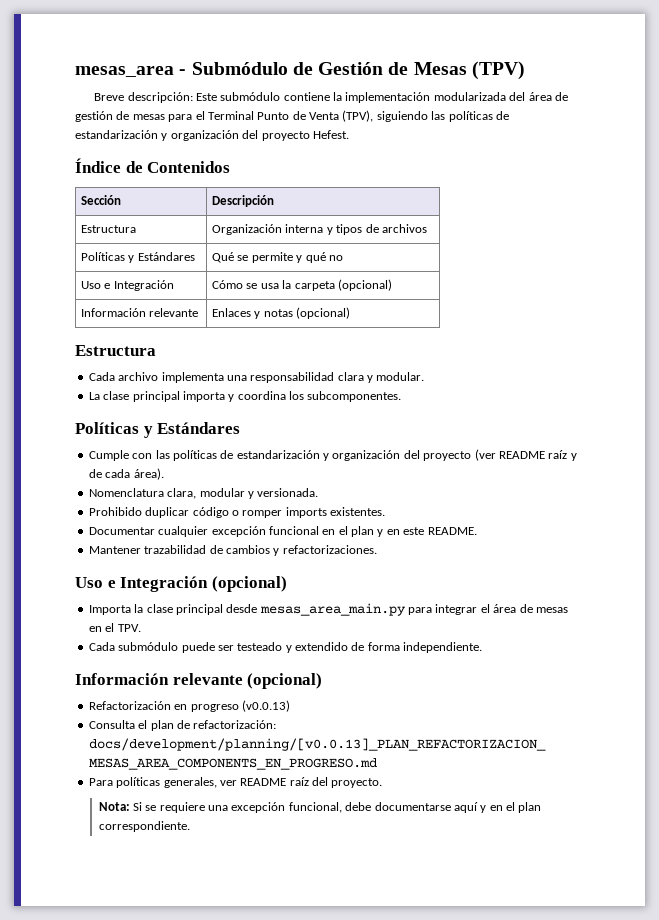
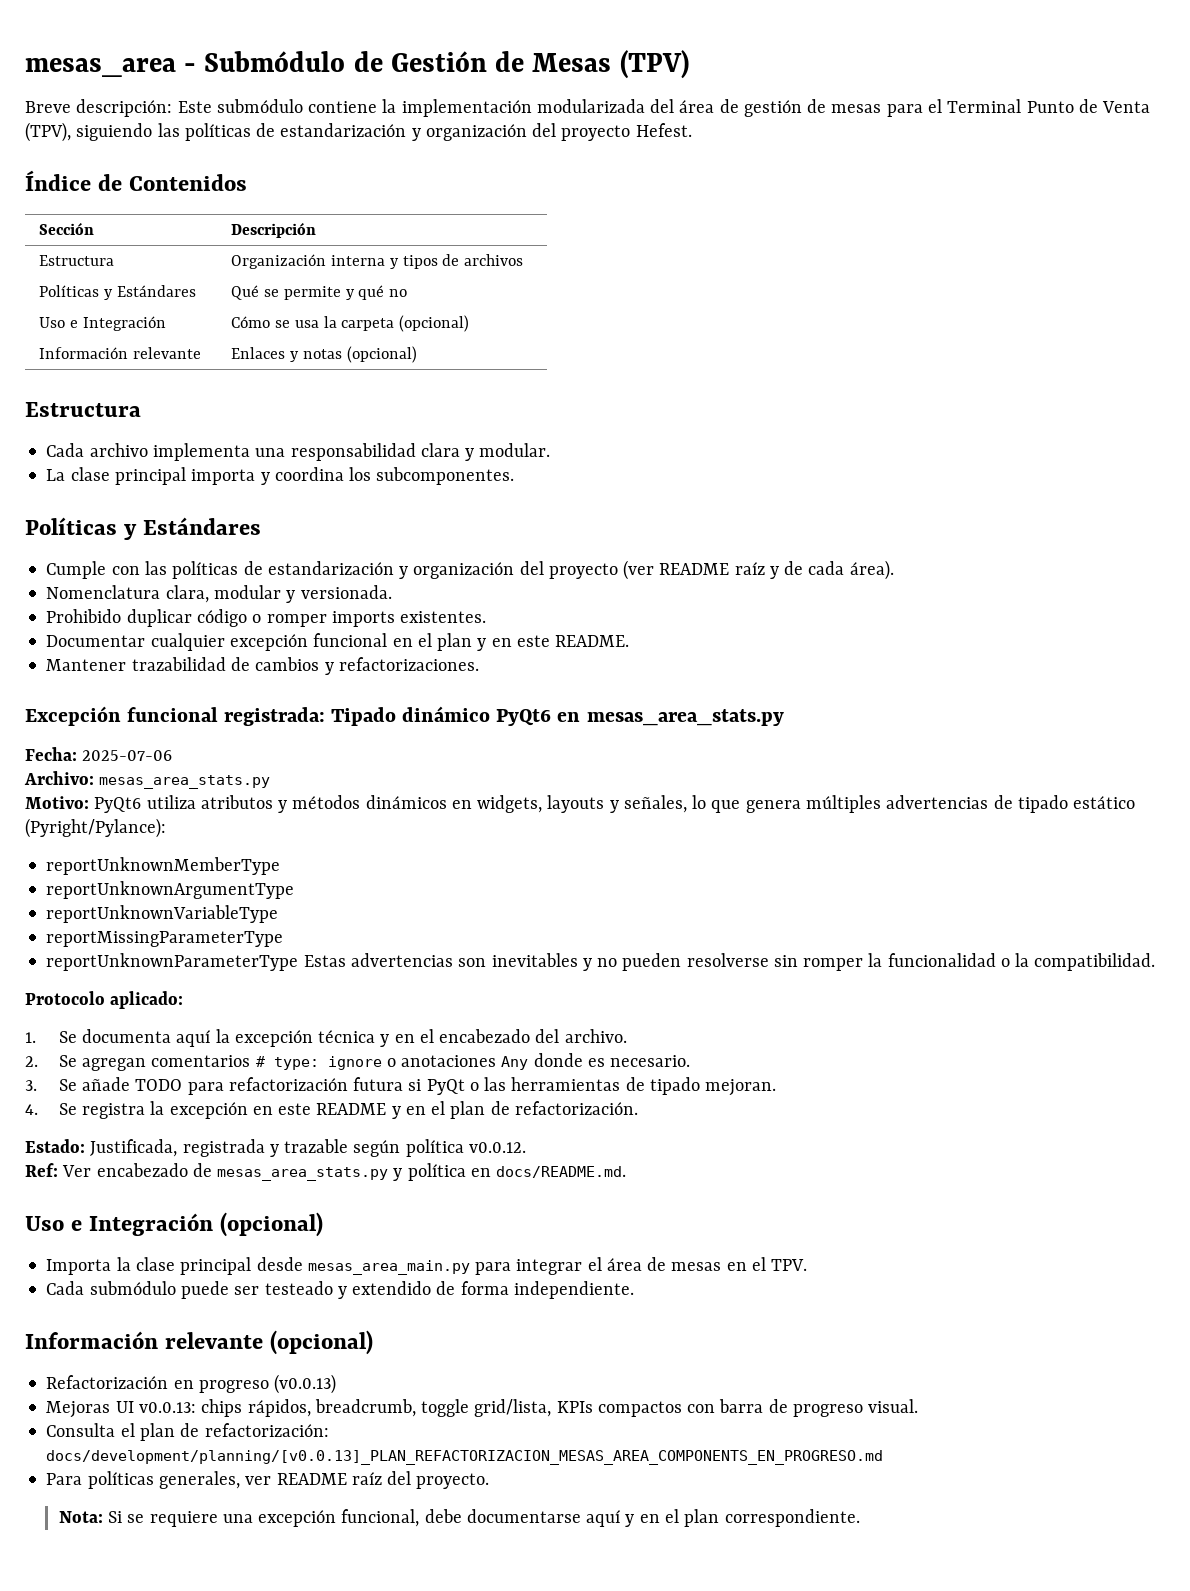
+ Excepción funcional registrada: Tipado dinámico PyQt6 en mesas_area_stats.py
+ Fecha: 2025-07-06
+ Archivo: mesas_area_stats.py
+ Motivo: PyQt6 utiliza atributos y métodos dinámicos en widgets, layouts y señales, lo que genera múltiples advertencias de tipado estático (Pyright/Pylance):
+ reportUnknownMemberType
+ reportUnknownArgumentType
+ reportUnknownVariableType
+ reportMissingParameterType
+ reportUnknownParameterType Estas advertencias son inevitables y no pueden resolverse sin romper la funcionalidad o la compatibilidad.
+ Protocolo aplicado:
+ 1. Se documenta aquí la excepción técnica y en el encabezado del archivo.
+ 2. Se agregan comentarios # type: ignore o anotaciones Any donde es necesario.
+ 3. Se añade TODO para refactorización futura si PyQt o las herramientas de tipado mejoran.
+ 4. Se registra la excepción en este README y en el plan de refactorización.
+ Estado: Justificada, registrada y trazable según política v0.0.12.
+ Ref: Ver encabezado de mesas_area_stats.py y política en docs/README.md.
+ Mejoras UI v0.0.13: chips rápidos, breadcrumb, toggle grid/lista, KPIs compactos con barra de progreso visual.

